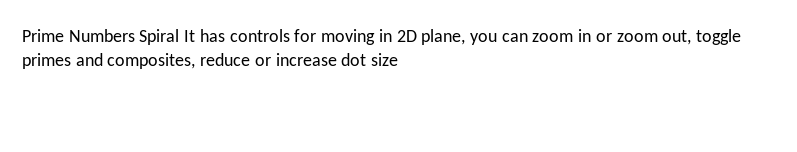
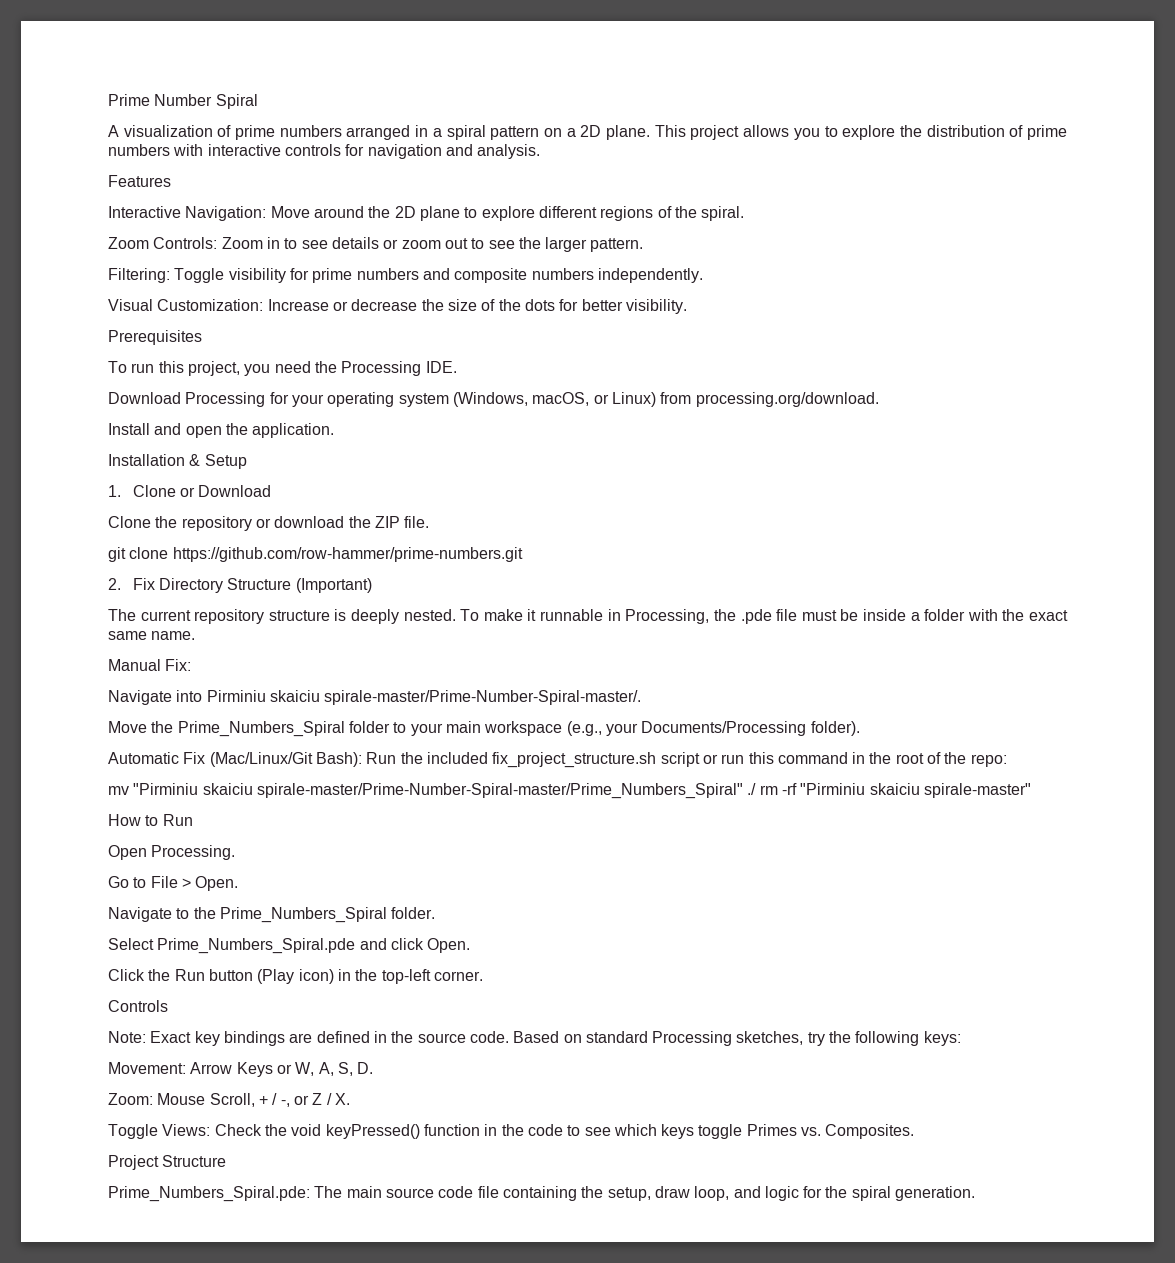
- Prime Numbers Spiral It has controls for moving in 2D plane, you can zoom in or zoom out, toggle primes and composites, reduce or increase dot size
+ Prime Number Spiral
+ A visualization of prime numbers arranged in a spiral pattern on a 2D plane. This project allows you to explore the distribution of prime numbers with interactive controls for navigation and analysis.
+ Features
+ Interactive Navigation: Move around the 2D plane to explore different regions of the spiral.
+ Zoom Controls: Zoom in to see details or zoom out to see the larger pattern.
+ Filtering: Toggle visibility for prime numbers and composite numbers independently.
+ Visual Customization: Increase or decrease the size of the dots for better visibility.
+ Prerequisites
+ To run this project, you need the Processing IDE.
+ Download Processing for your operating system (Windows, macOS, or Linux) from processing.org/download.
+ Install and open the application.
+ Installation & Setup
+ 1. Clone or Download
+ Clone the repository or download the ZIP file.
+ git clone https://github.com/row-hammer/prime-numbers.git
+ 2. Fix Directory Structure (Important)
+ The current repository structure is deeply nested. To make it runnable in Processing, the .pde file must be inside a folder with the exact same name.
+ Manual Fix:
+ Navigate into Pirminiu skaiciu spirale-master/Prime-Number-Spiral-master/.
+ Move the Prime_Numbers_Spiral folder to your main workspace (e.g., your Documents/Processing folder).
+ Automatic Fix (Mac/Linux/Git Bash): Run the included fix_project_structure.sh script or run this command in the root of the repo:
+ mv "Pirminiu skaiciu spirale-master/Prime-Number-Spiral-master/Prime_Numbers_Spiral" ./ rm -rf "Pirminiu skaiciu spirale-master"
+ How to Run
+ Open Processing.
+ Go to File > Open.
+ Navigate to the Prime_Numbers_Spiral folder.
+ Select Prime_Numbers_Spiral.pde and click Open.
+ Click the Run button (Play icon) in the top-left corner.
+ Controls
+ Note: Exact key bindings are defined in the source code. Based on standard Processing sketches, try the following keys:
+ Movement: Arrow Keys or W, A, S, D.
+ Zoom: Mouse Scroll, + / -, or Z / X.
+ Toggle Views: Check the void keyPressed() function in the code to see which keys toggle Primes vs. Composites.
+ Project Structure
+ Prime_Numbers_Spiral.pde: The main source code file containing the setup, draw loop, and logic for the spiral generation.

